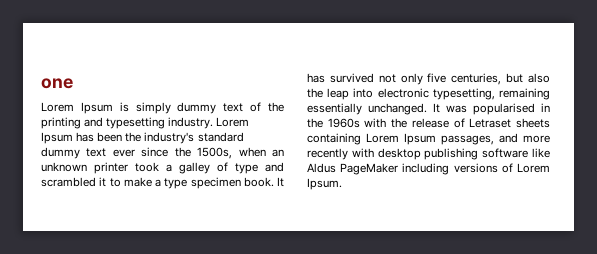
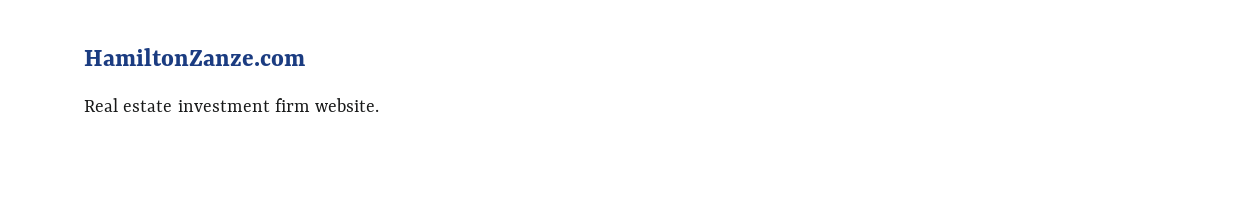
- one
- Lorem Ipsum is simply dummy text of the printing and typesetting industry. Lorem Ipsum has been the industry's standard dummy text ever since the 1500s, when an unknown printer took a galley of type and scrambled it to make a type specimen book. It has survived not only five centuries, but also the leap into electronic typesetting, remaining essentially unchanged. It was popularised in the 1960s with the release of Letraset sheets containing Lorem Ipsum passages, and more recently with desktop publishing software like Aldus PageMaker including versions of Lorem Ipsum.
+ HamiltonZanze.com
+ Real estate investment firm website.

